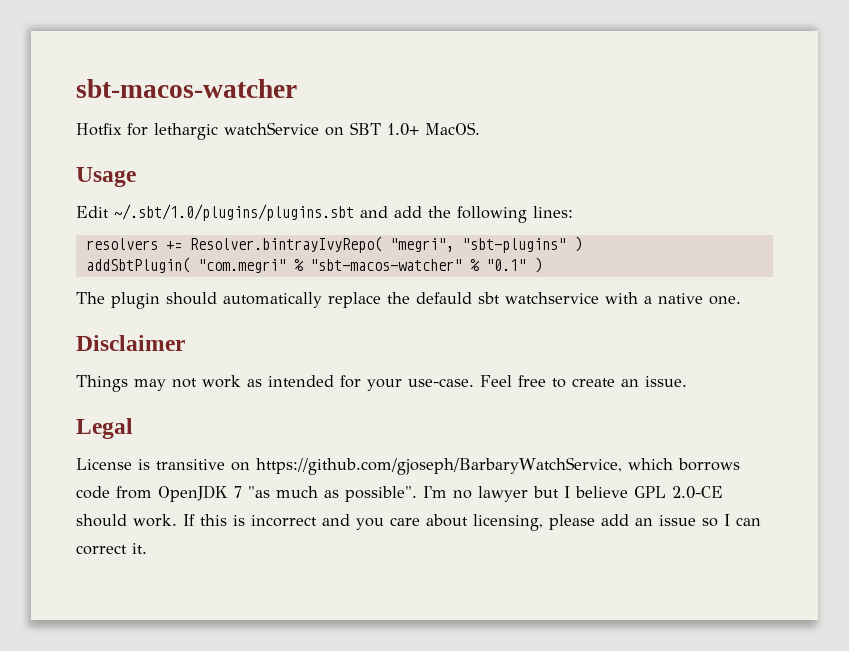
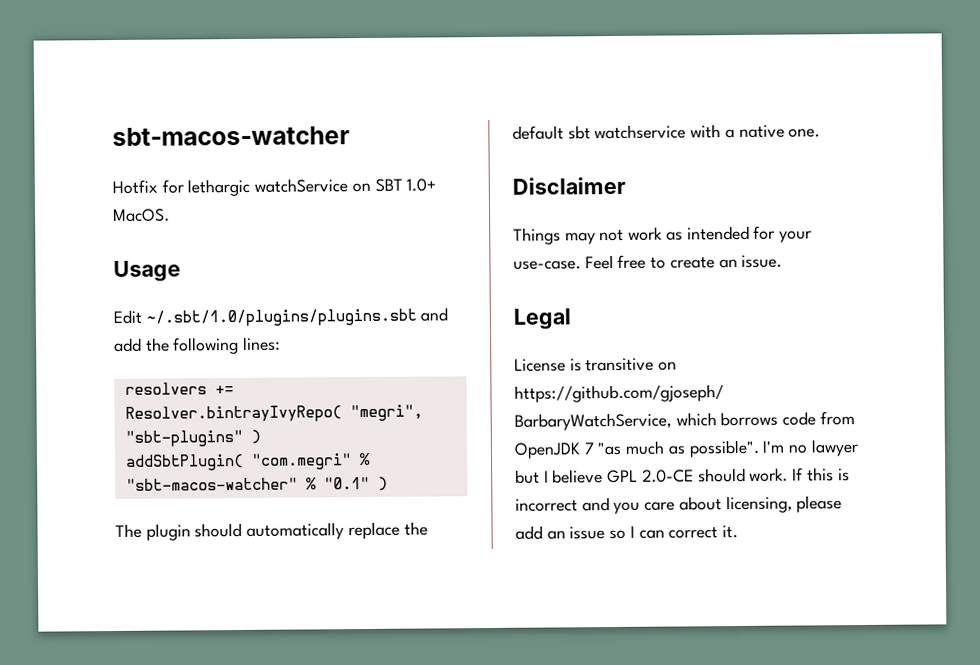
- The plugin should automatically replace the defauld sbt watchservice with a native one.
+ The plugin should automatically replace the default sbt watchservice with a native one.

